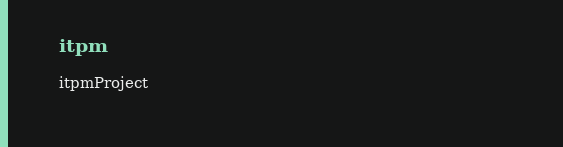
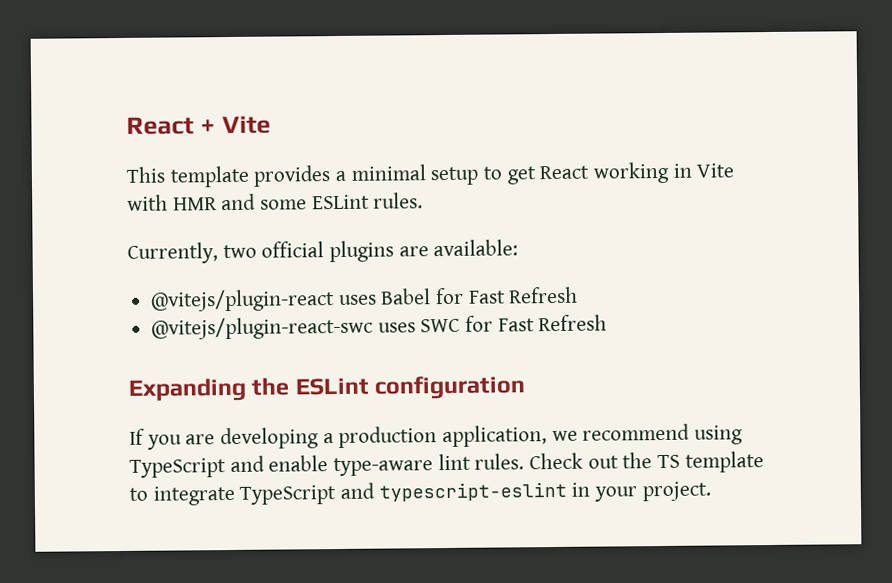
- itpm
- itpmProject
+ React + Vite
+ This template provides a minimal setup to get React working in Vite with HMR and some ESLint rules.
+ Currently, two official plugins are available:
+ @vitejs/plugin-react uses Babel for Fast Refresh
+ @vitejs/plugin-react-swc uses SWC for Fast Refresh
+ Expanding the ESLint configuration
+ If you are developing a production application, we recommend using TypeScript and enable type-aware lint rules. Check out the TS template to integrate TypeScript and typescript-eslint in your project.

